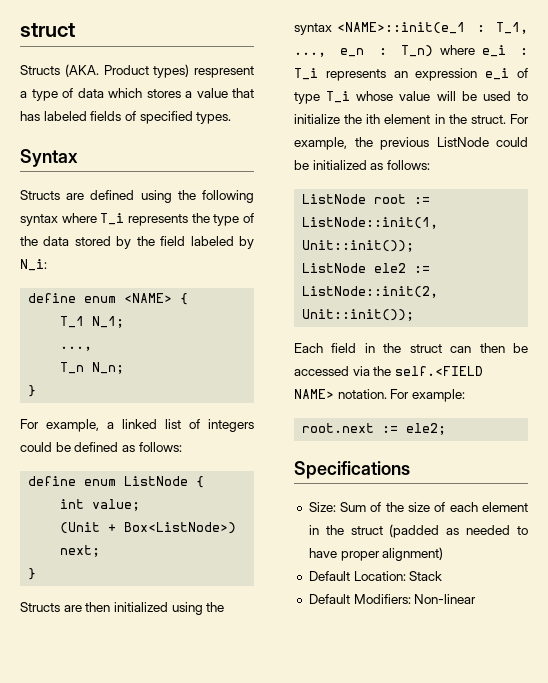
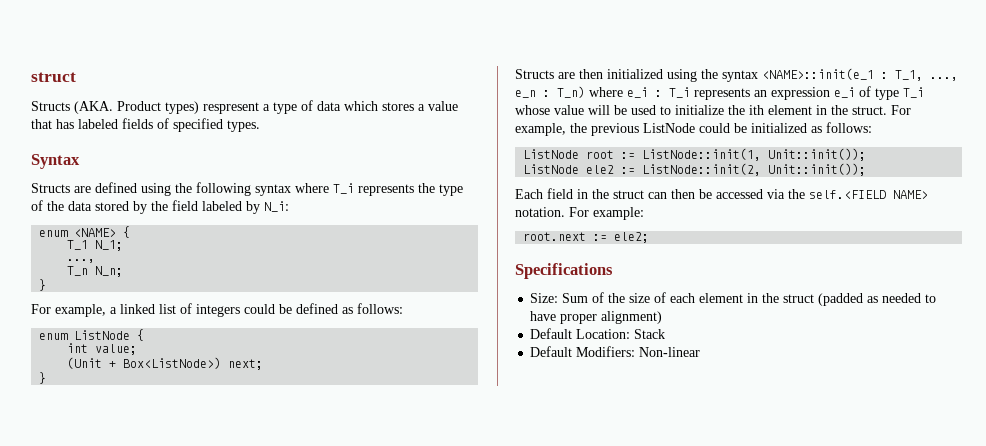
- define enum <NAME> {
+ enum <NAME> {
- define enum ListNode {
+ enum ListNode {

